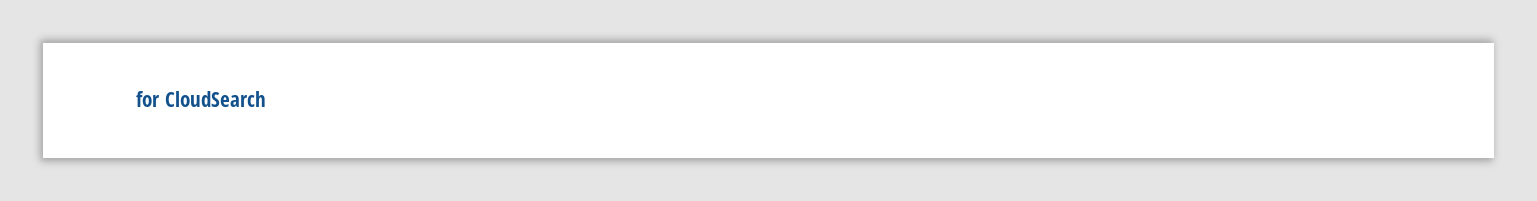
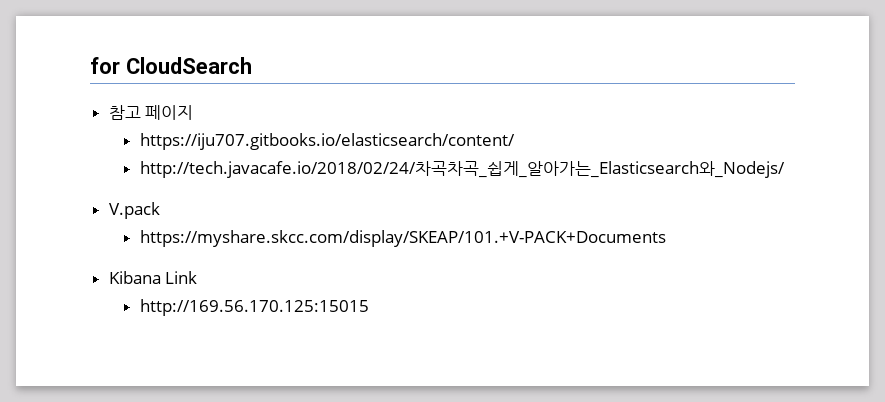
+ 참고 페이지
+ https://iju707.gitbooks.io/elasticsearch/content/
+ http://tech.javacafe.io/2018/02/24/차곡차곡_쉽게_알아가는_Elasticsearch와_Nodejs/
+ V.pack
+ https://myshare.skcc.com/display/SKEAP/101.+V-PACK+Documents
+ Kibana Link
+ http://169.56.170.125:15015

